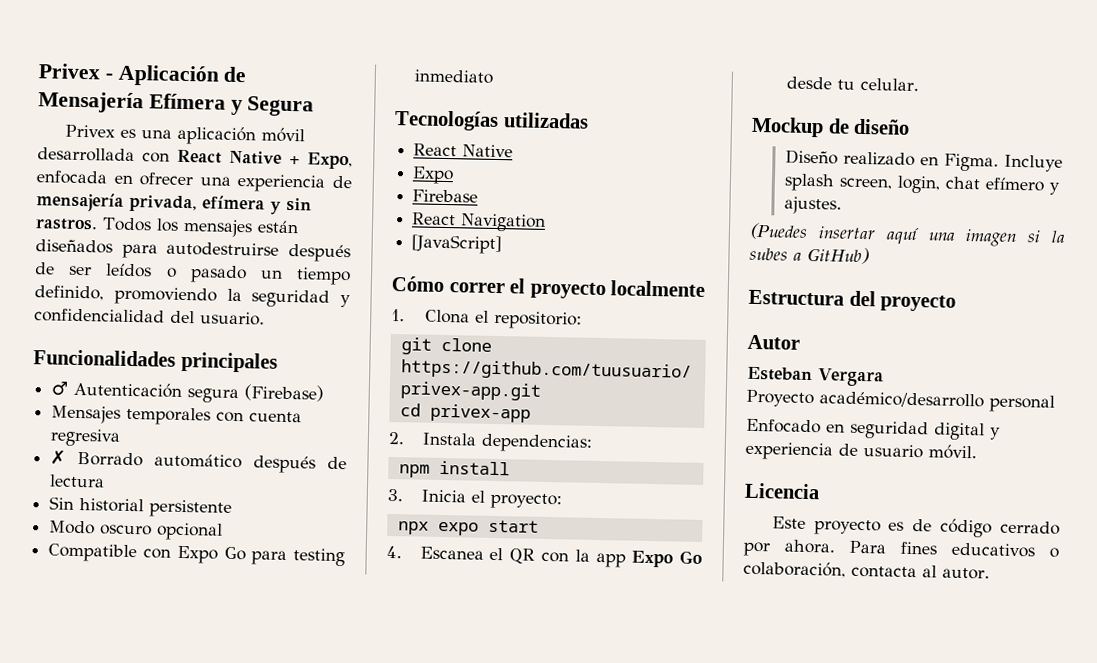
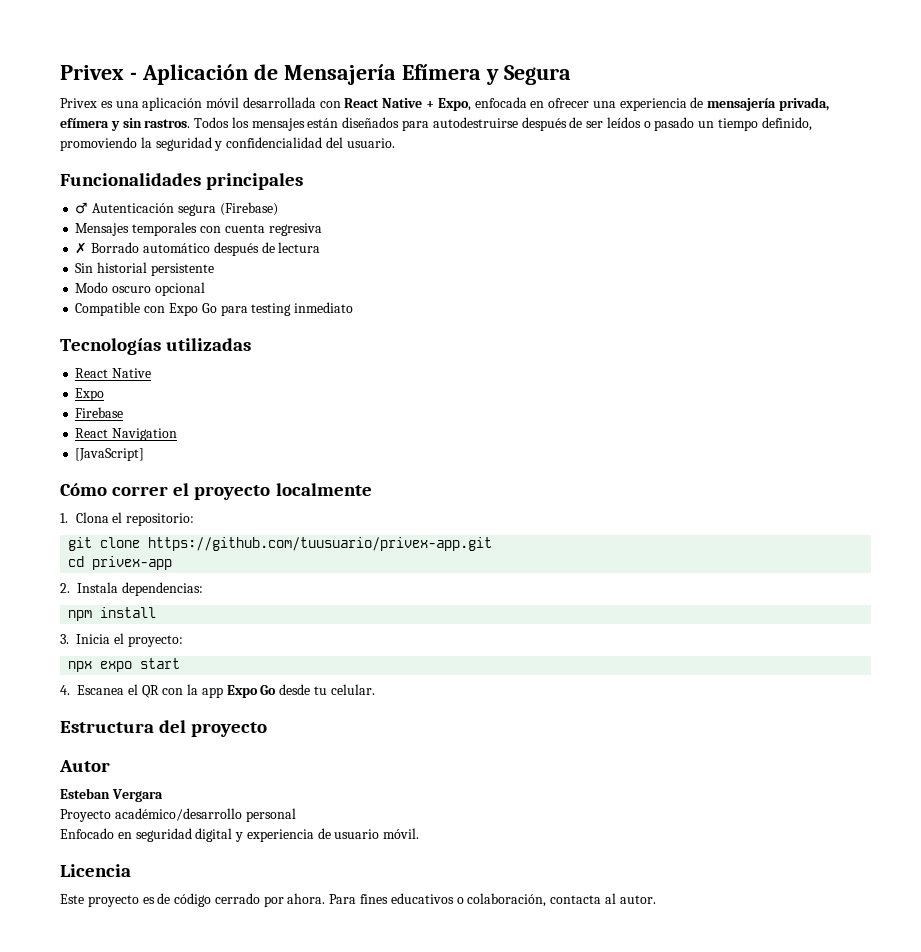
- Mockup de diseño
- Diseño realizado en Figma. Incluye splash screen, login, chat efímero y ajustes.
- (Puedes insertar aquí una imagen si la subes a GitHub)

